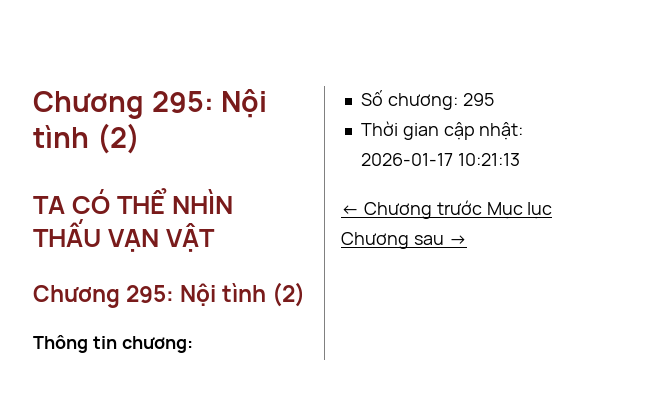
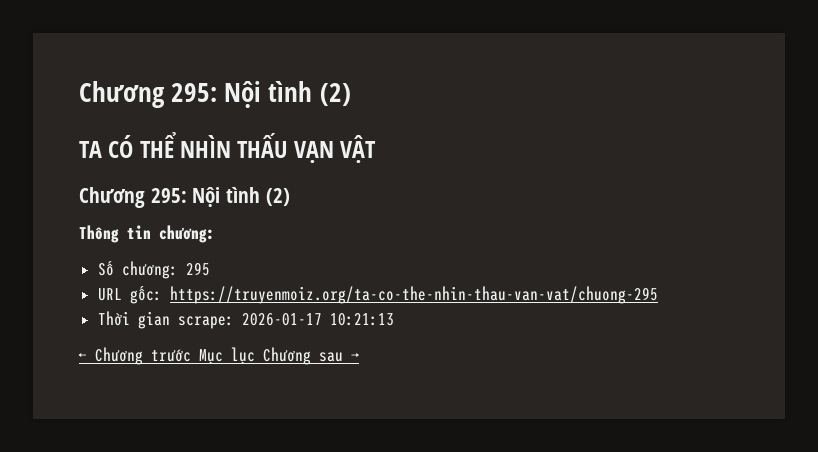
+ URL gốc: https://truyenmoiz.org/ta-co-the-nhin-thau-van-vat/chuong-295
- Thời gian cập nhật: 2026-01-17 10:21:13
+ Thời gian scrape: 2026-01-17 10:21:13

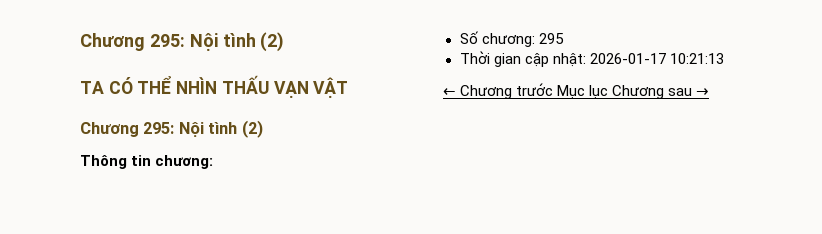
- URL gốc: https://truyenmoiz.org/ta-co-the-nhin-thau-van-vat/chuong-295
- Thời gian scrape: 2026-01-17 10:21:13
+ Thời gian cập nhật: 2026-01-17 10:21:13

